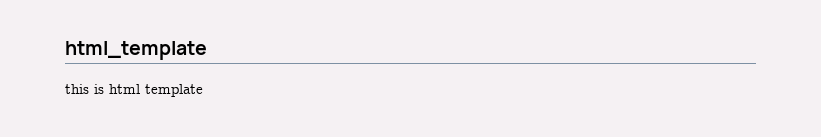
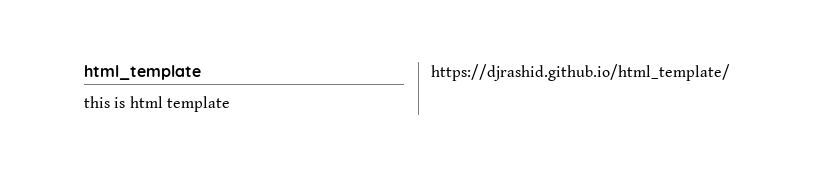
- this is html template
+ this is html template https://djrashid.github.io/html_template/

